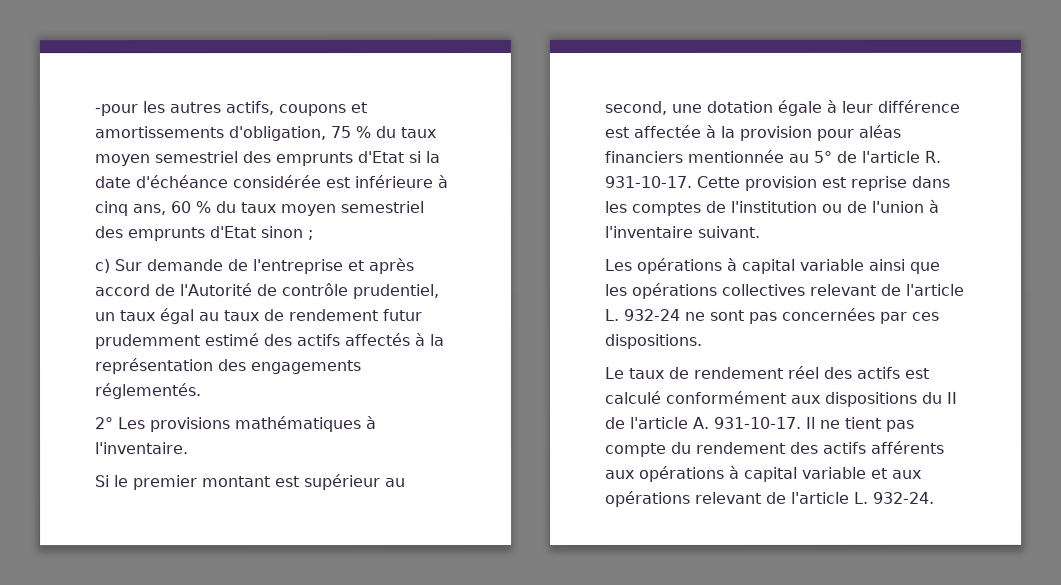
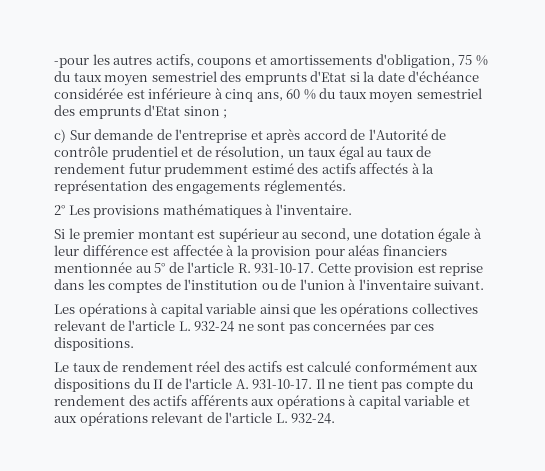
- c) Sur demande de l'entreprise et après accord de l'Autorité de contrôle prudentiel, un taux égal au taux de rendement futur prudemment estimé des actifs affectés à la représentation des engagements réglementés.
+ c) Sur demande de l'entreprise et après accord de l'Autorité de contrôle prudentiel et de résolution, un taux égal au taux de rendement futur prudemment estimé des actifs affectés à la représentation des engagements réglementés.

